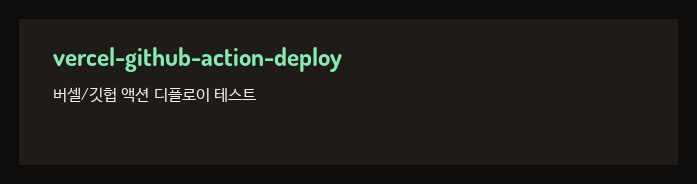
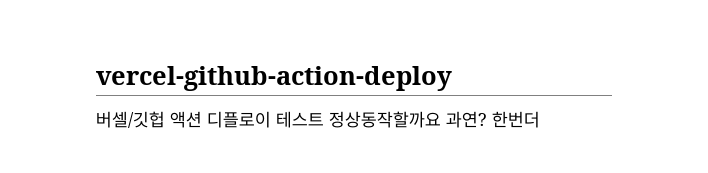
- 버셀/깃헙 액션 디플로이 테스트
+ 버셀/깃헙 액션 디플로이 테스트 정상동작할까요 과연? 한번더

